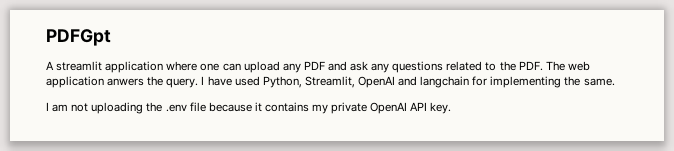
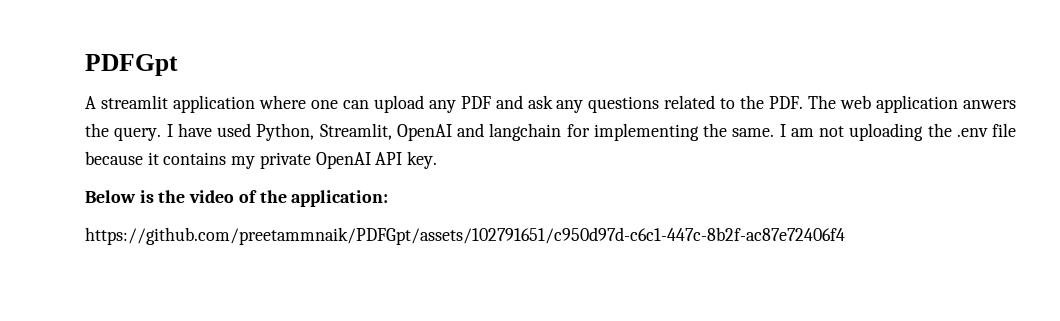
- I have used Python, Streamlit, OpenAI and langchain for implementing the same.
- I am not uploading the .env file because it contains my private OpenAI API key.
+ I have used Python, Streamlit, OpenAI and langchain for implementing the same. I am not uploading the .env file because it contains my private OpenAI API key.
+ Below is the video of the application:
+ https://github.com/preetammnaik/PDFGpt/assets/102791651/c950d97d-c6c1-447c-8b2f-ac87e72406f4

